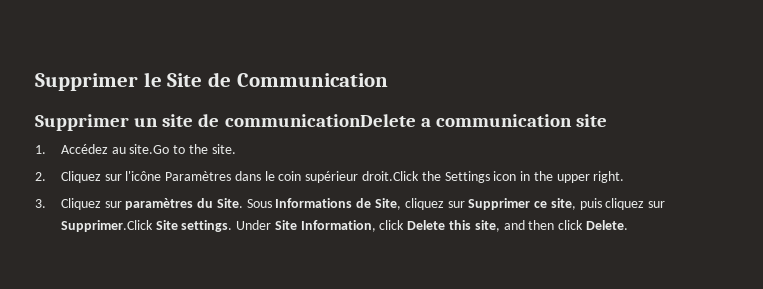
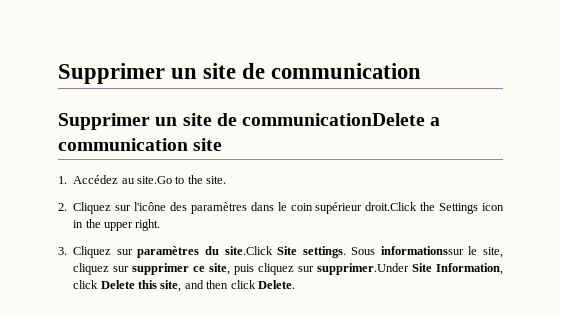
- Supprimer le Site de Communication
+ Supprimer un site de communication
- 2. Cliquez sur l'icône Paramètres dans le coin supérieur droit.Click the Settings icon in the upper right.
+ 2. Cliquez sur l'icône des paramètres dans le coin supérieur droit.Click the Settings icon in the upper right.
- 3. Cliquez sur paramètres du Site. Sous Informations de Site, cliquez sur Supprimer ce site, puis cliquez sur Supprimer.Click Site settings. Under Site Information, click Delete this site, and then click Delete.
+ 3. Cliquez sur paramètres du site.Click Site settings. Sous informationssur le site, cliquez sur supprimer ce site, puis cliquez sur supprimer.Under Site Information, click Delete this site, and then click Delete.

